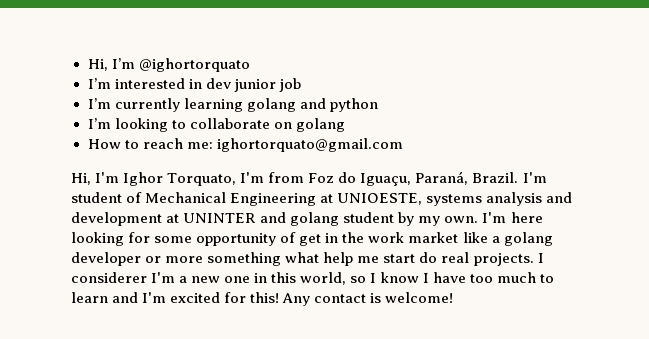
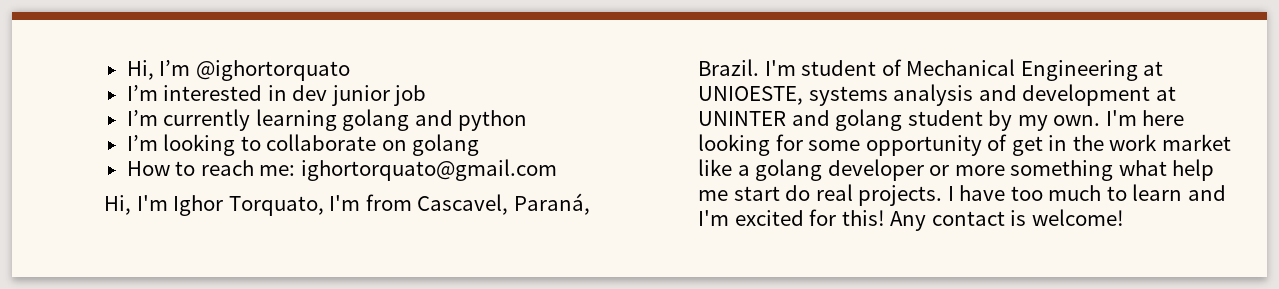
- Hi, I'm Ighor Torquato, I'm from Foz do Iguaçu, Paraná, Brazil.
+ Hi, I'm Ighor Torquato, I'm from Cascavel, Paraná, Brazil.
- I considerer I'm a new one in this world, so I know I have too much to learn and I'm excited for this!
+ I have too much to learn and I'm excited for this!

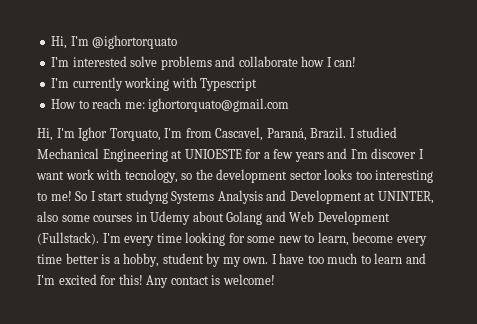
- I’m interested in dev junior job
- I’m currently learning golang and python
- I’m looking to collaborate on golang
+ I’m interested solve problems and collaborate how I can!
+ I’m currently working with Typescript
- I'm student of Mechanical Engineering at UNIOESTE, systems analysis and development at UNINTER and golang student by my own. I'm here looking for some opportunity of get in the work market like a golang developer or more something what help me start do real projects.
+ I studied Mechanical Engineering at UNIOESTE for a few years and I`m discover I want work with tecnology, so the development sector looks too interesting to me! So I start studyng Systems Analysis and Development at UNINTER, also some courses in Udemy about Golang and Web Development (Fullstack). I'm every time looking for some new to learn, become every time better is a hobby, student by my own.

